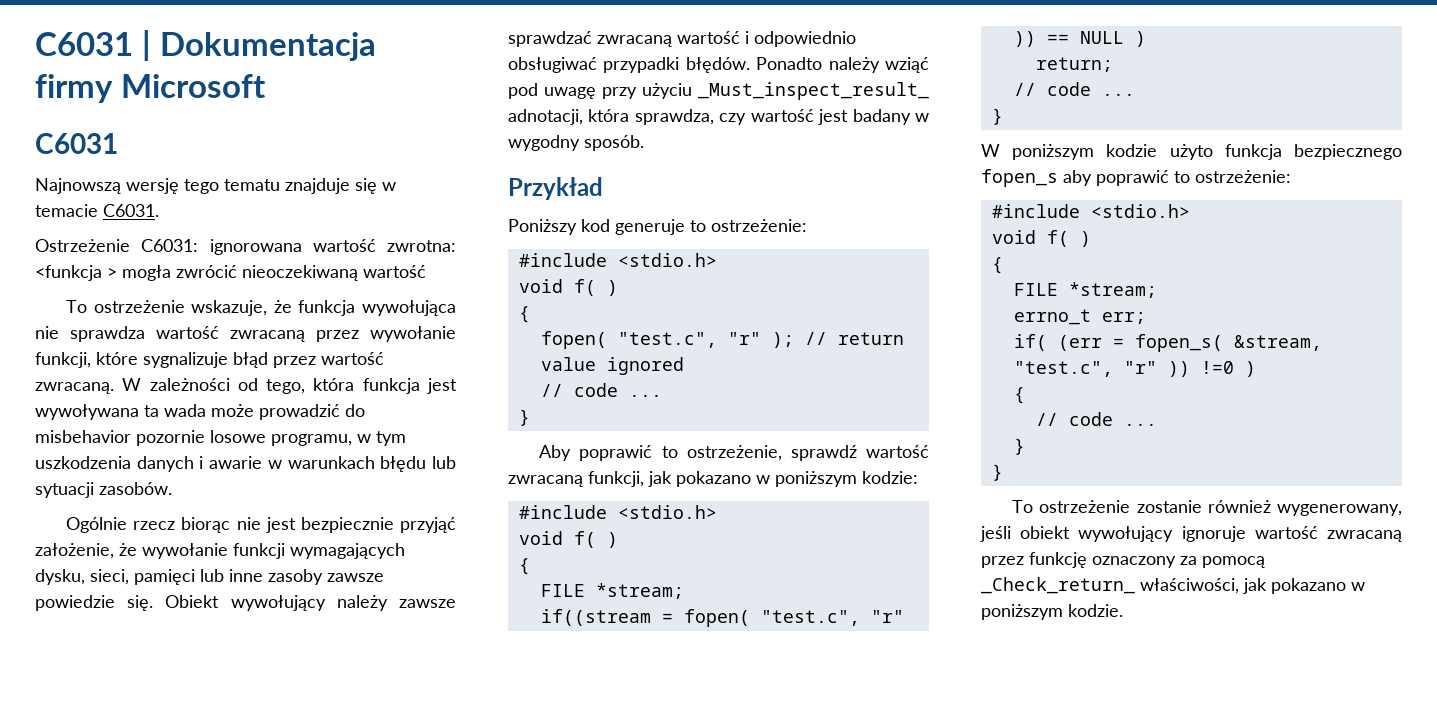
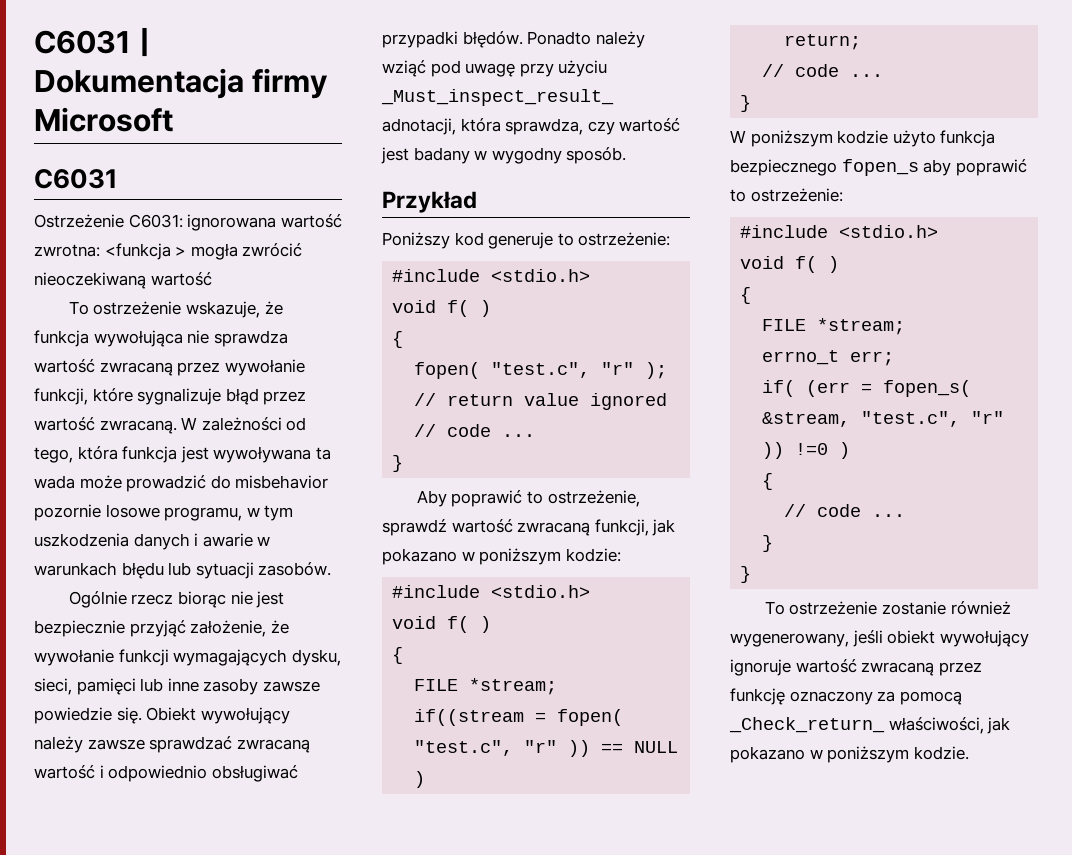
- Najnowszą wersję tego tematu znajduje się w temacie C6031.

